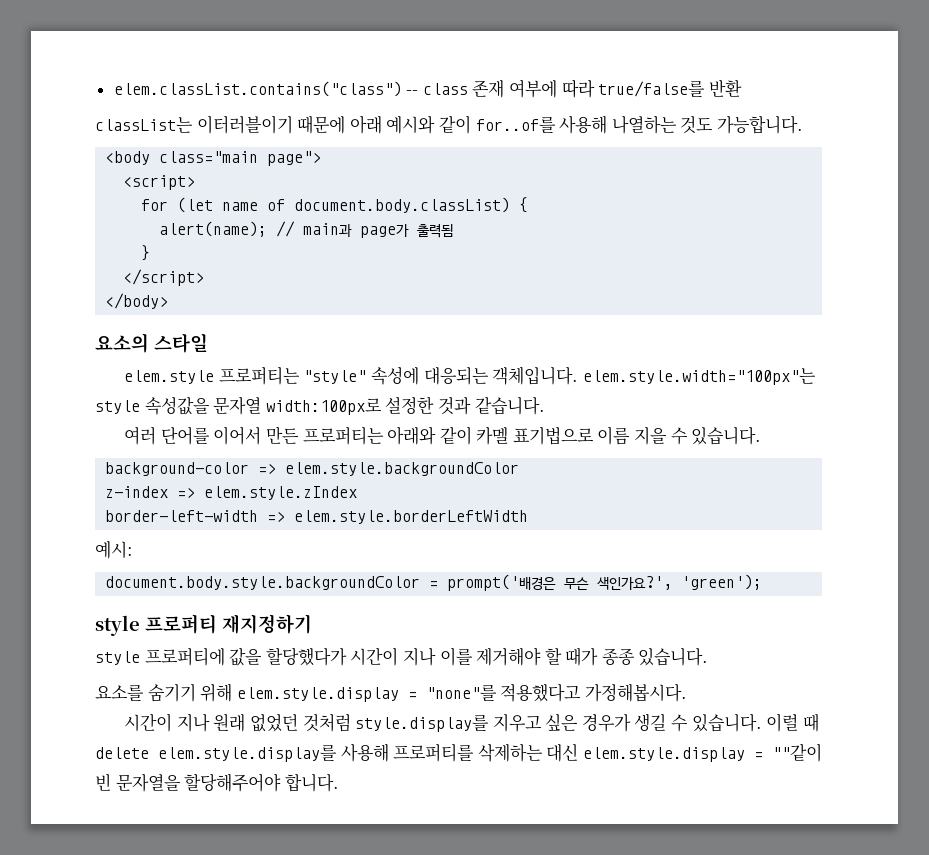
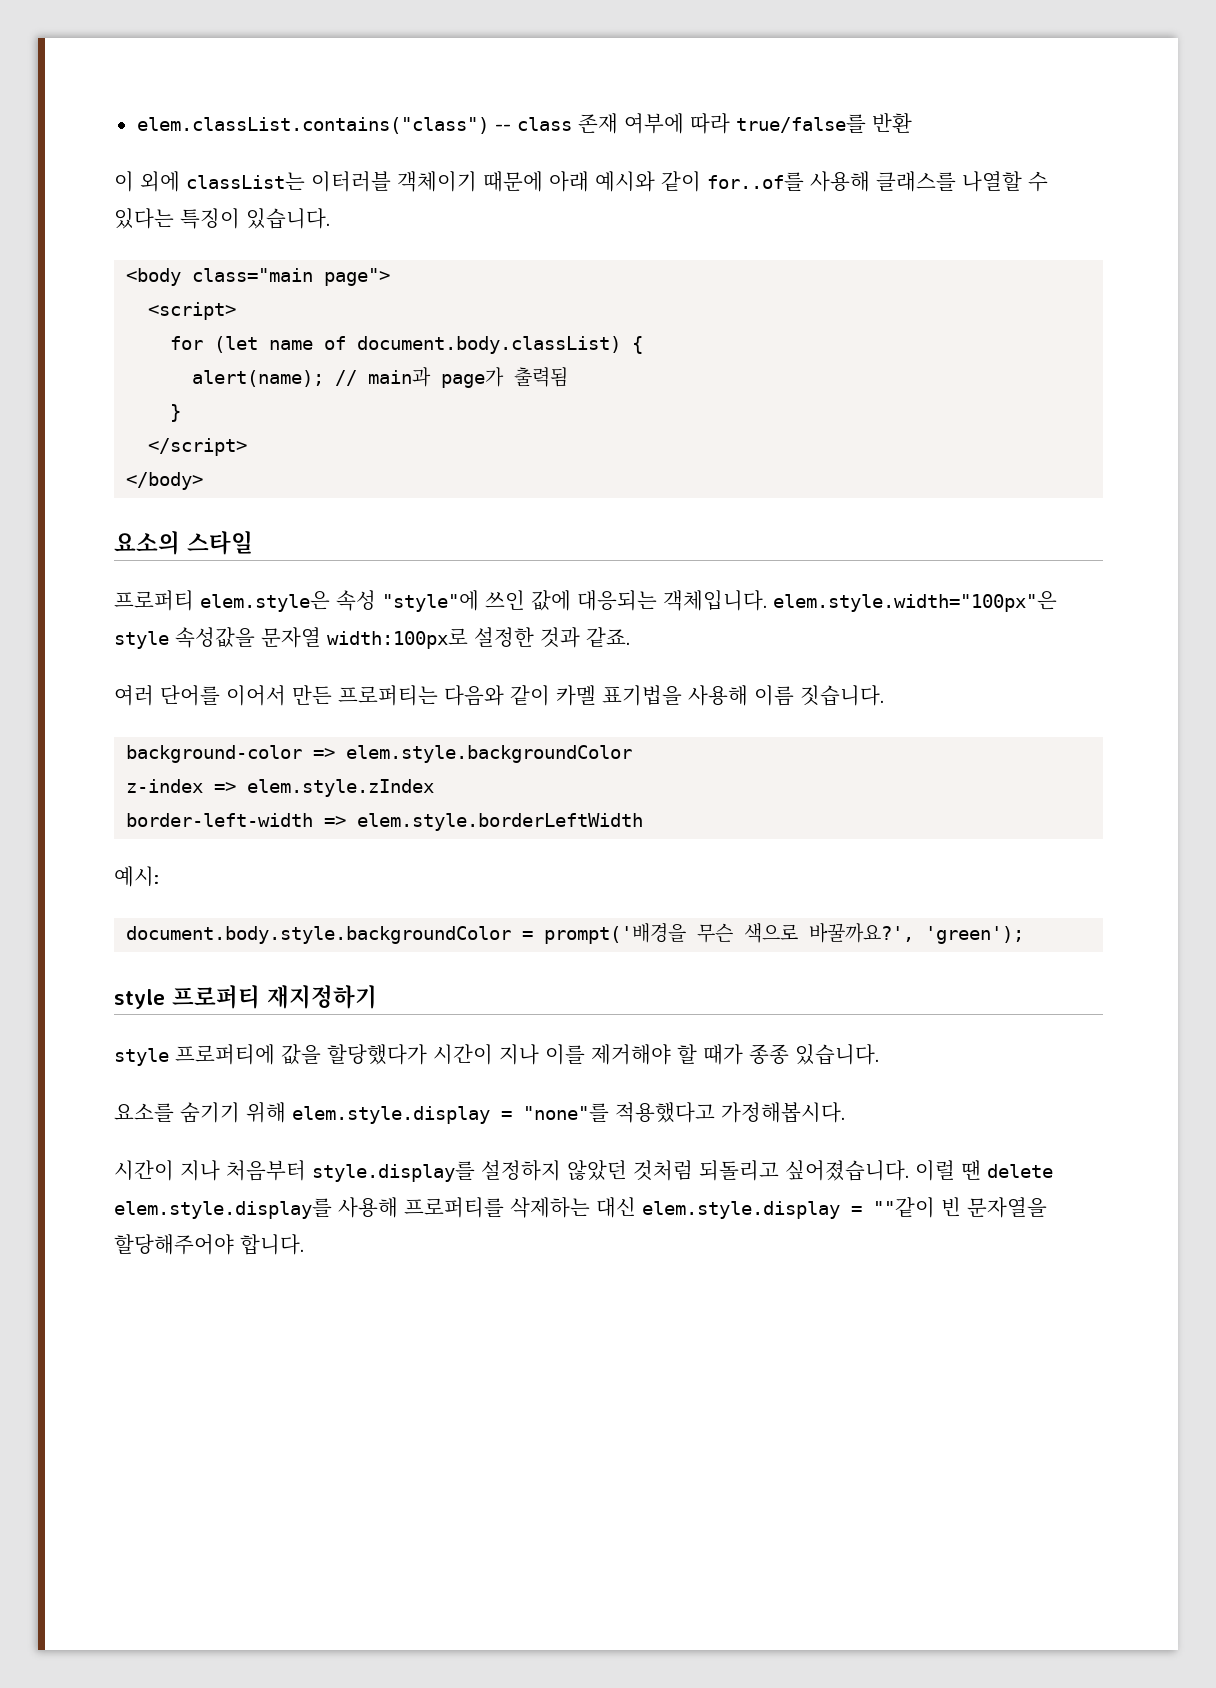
- classList는 이터러블이기 때문에 아래 예시와 같이 for..of를 사용해 나열하는 것도 가능합니다.
+ 이 외에 classList는 이터러블 객체이기 때문에 아래 예시와 같이 for..of를 사용해 클래스를 나열할 수 있다는 특징이 있습니다.
- elem.style 프로퍼티는 "style" 속성에 대응되는 객체입니다. elem.style.width="100px"는 style 속성값을 문자열 width:100px로 설정한 것과 같습니다.
+ 프로퍼티 elem.style은 속성 "style"에 쓰인 값에 대응되는 객체입니다. elem.style.width="100px"은 style 속성값을 문자열 width:100px로 설정한 것과 같죠.
- 여러 단어를 이어서 만든 프로퍼티는 아래와 같이 카멜 표기법으로 이름 지을 수 있습니다.
+ 여러 단어를 이어서 만든 프로퍼티는 다음와 같이 카멜 표기법을 사용해 이름 짓습니다.
- document.body.style.backgroundColor = prompt('배경은 무슨 색인가요?', 'green');
+ document.body.style.backgroundColor = prompt('배경을 무슨 색으로 바꿀까요?', 'green');
- 시간이 지나 원래 없었던 것처럼 style.display를 지우고 싶은 경우가 생길 수 있습니다. 이럴 때 delete elem.style.display를 사용해 프로퍼티를 삭제하는 대신 elem.style.display = ""같이 빈 문자열을 할당해주어야 합니다.
+ 시간이 지나 처음부터 style.display를 설정하지 않았던 것처럼 되돌리고 싶어졌습니다. 이럴 땐 delete elem.style.display를 사용해 프로퍼티를 삭제하는 대신 elem.style.display = ""같이 빈 문자열을 할당해주어야 합니다.

